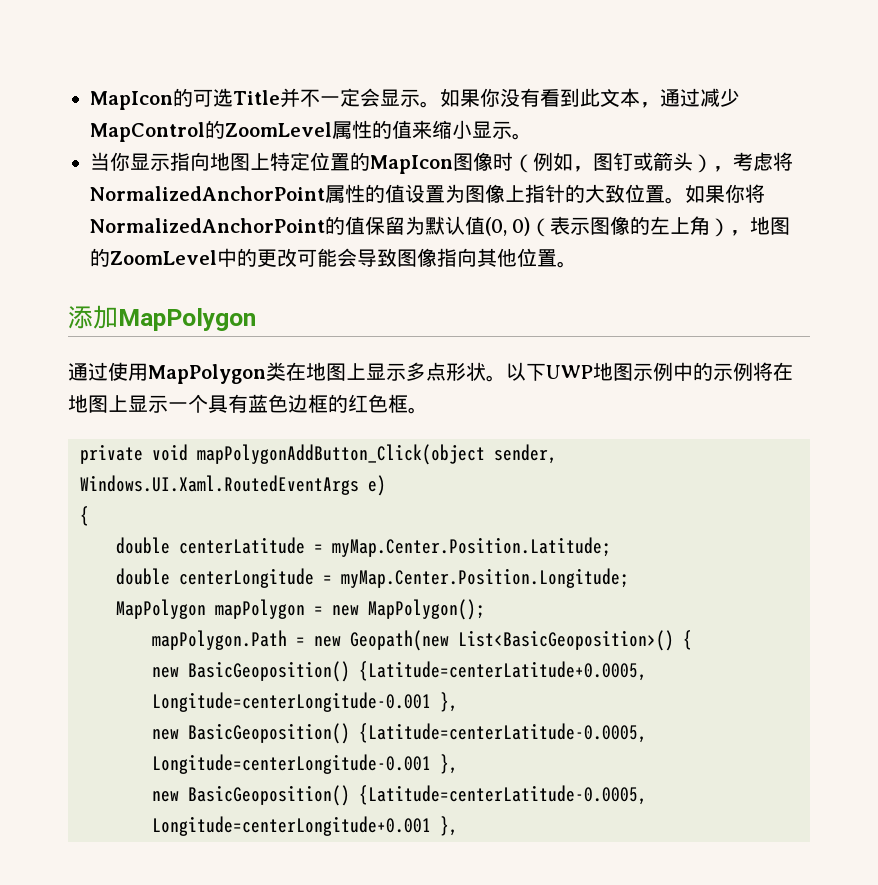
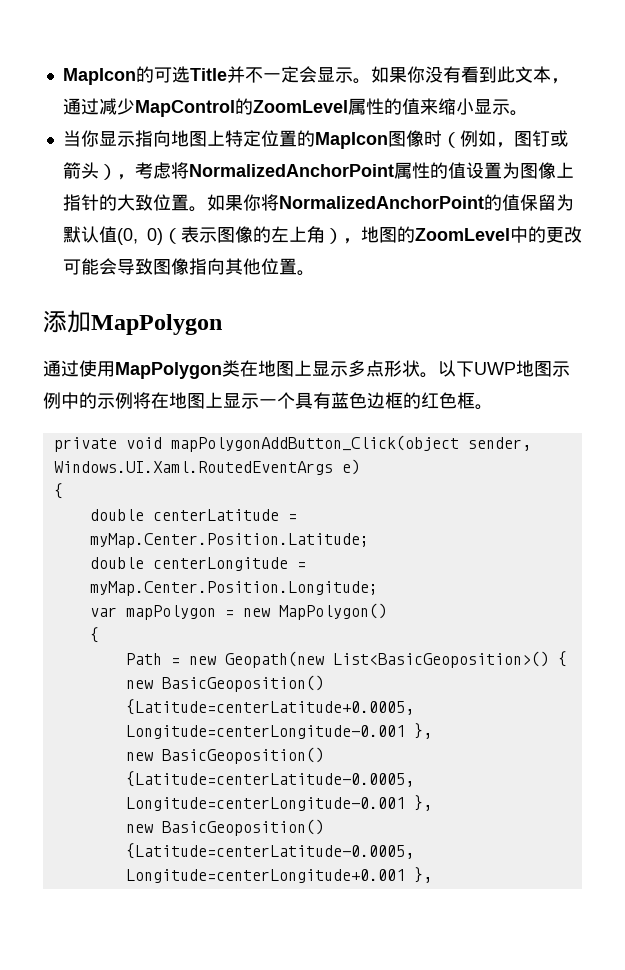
- MapPolygon mapPolygon = new MapPolygon();
- mapPolygon.Path = new Geopath(new List<BasicGeoposition>() {
+ var mapPolygon = new MapPolygon()
+ {
+ Path = new Geopath(new List<BasicGeoposition>() {

